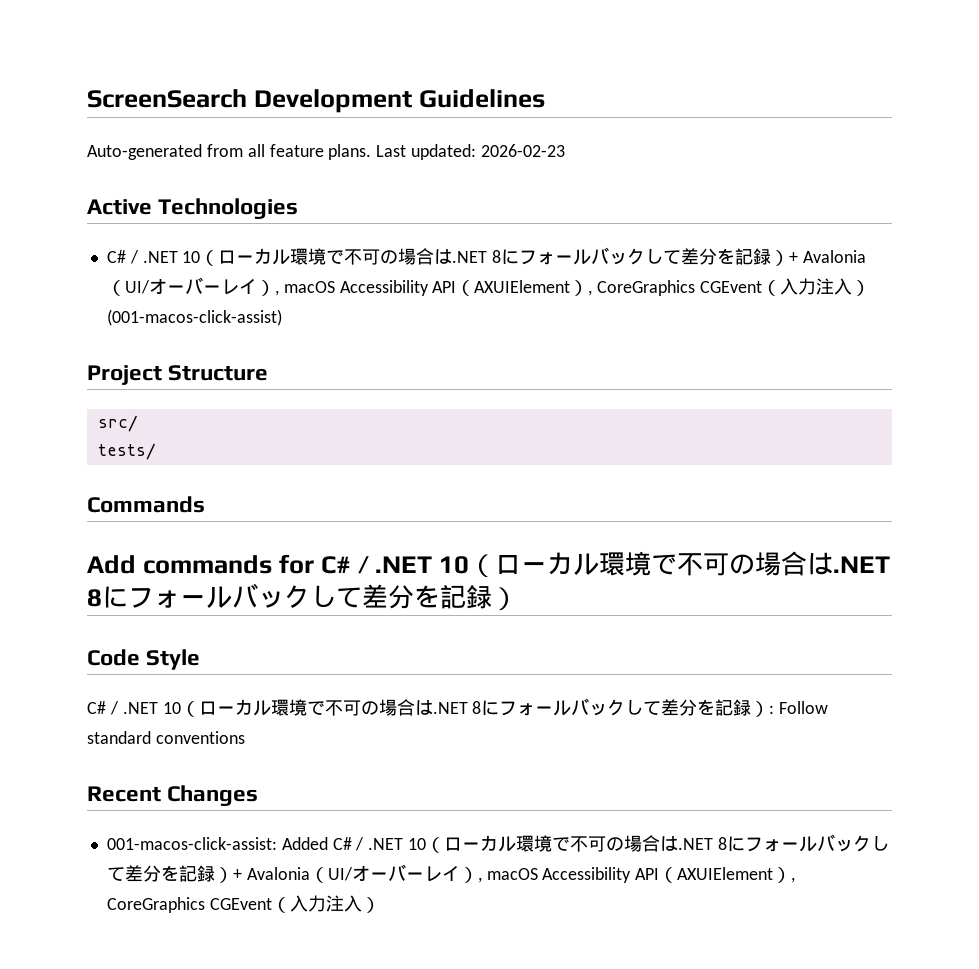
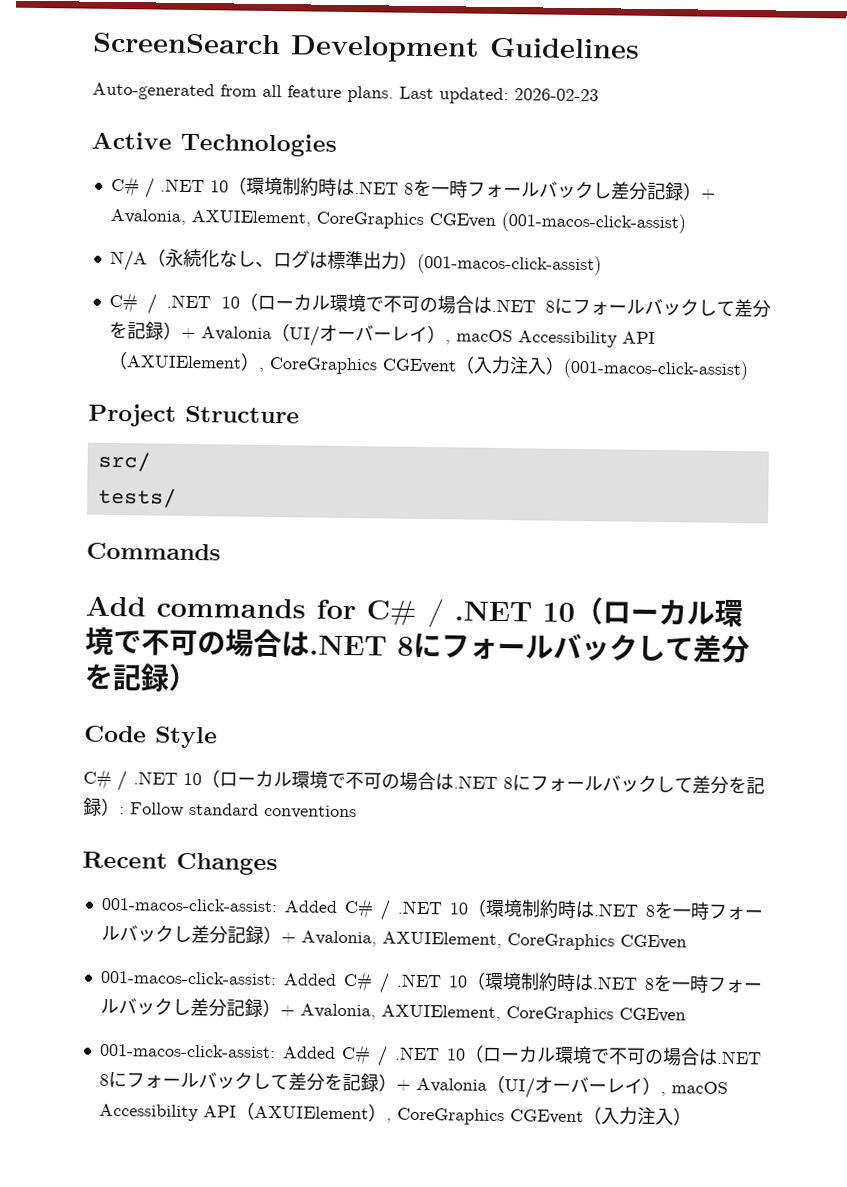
+ C# / .NET 10（環境制約時は.NET 8を一時フォールバックし差分記録）+ Avalonia, AXUIElement, CoreGraphics CGEven (001-macos-click-assist)
+ N/A（永続化なし、ログは標準出力）(001-macos-click-assist)
  Recent Changes
+ 001-macos-click-assist: Added C# / .NET 10（環境制約時は.NET 8を一時フォールバックし差分記録）+ Avalonia, AXUIElement, CoreGraphics CGEven
+ 001-macos-click-assist: Added C# / .NET 10（環境制約時は.NET 8を一時フォールバックし差分記録）+ Avalonia, AXUIElement, CoreGraphics CGEven

